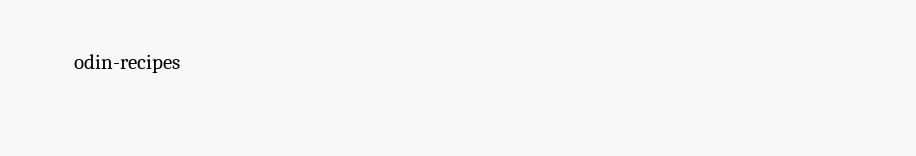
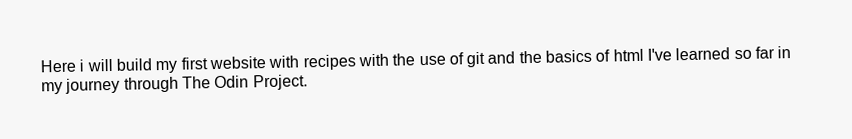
- odin-recipes
+ Here i will build my first website with recipes with the use of git and the basics of html I've learned so far in my journey through The Odin Project.

